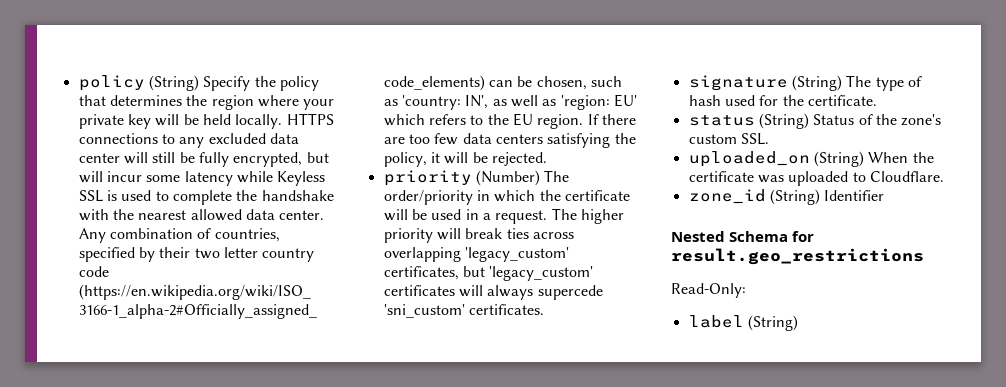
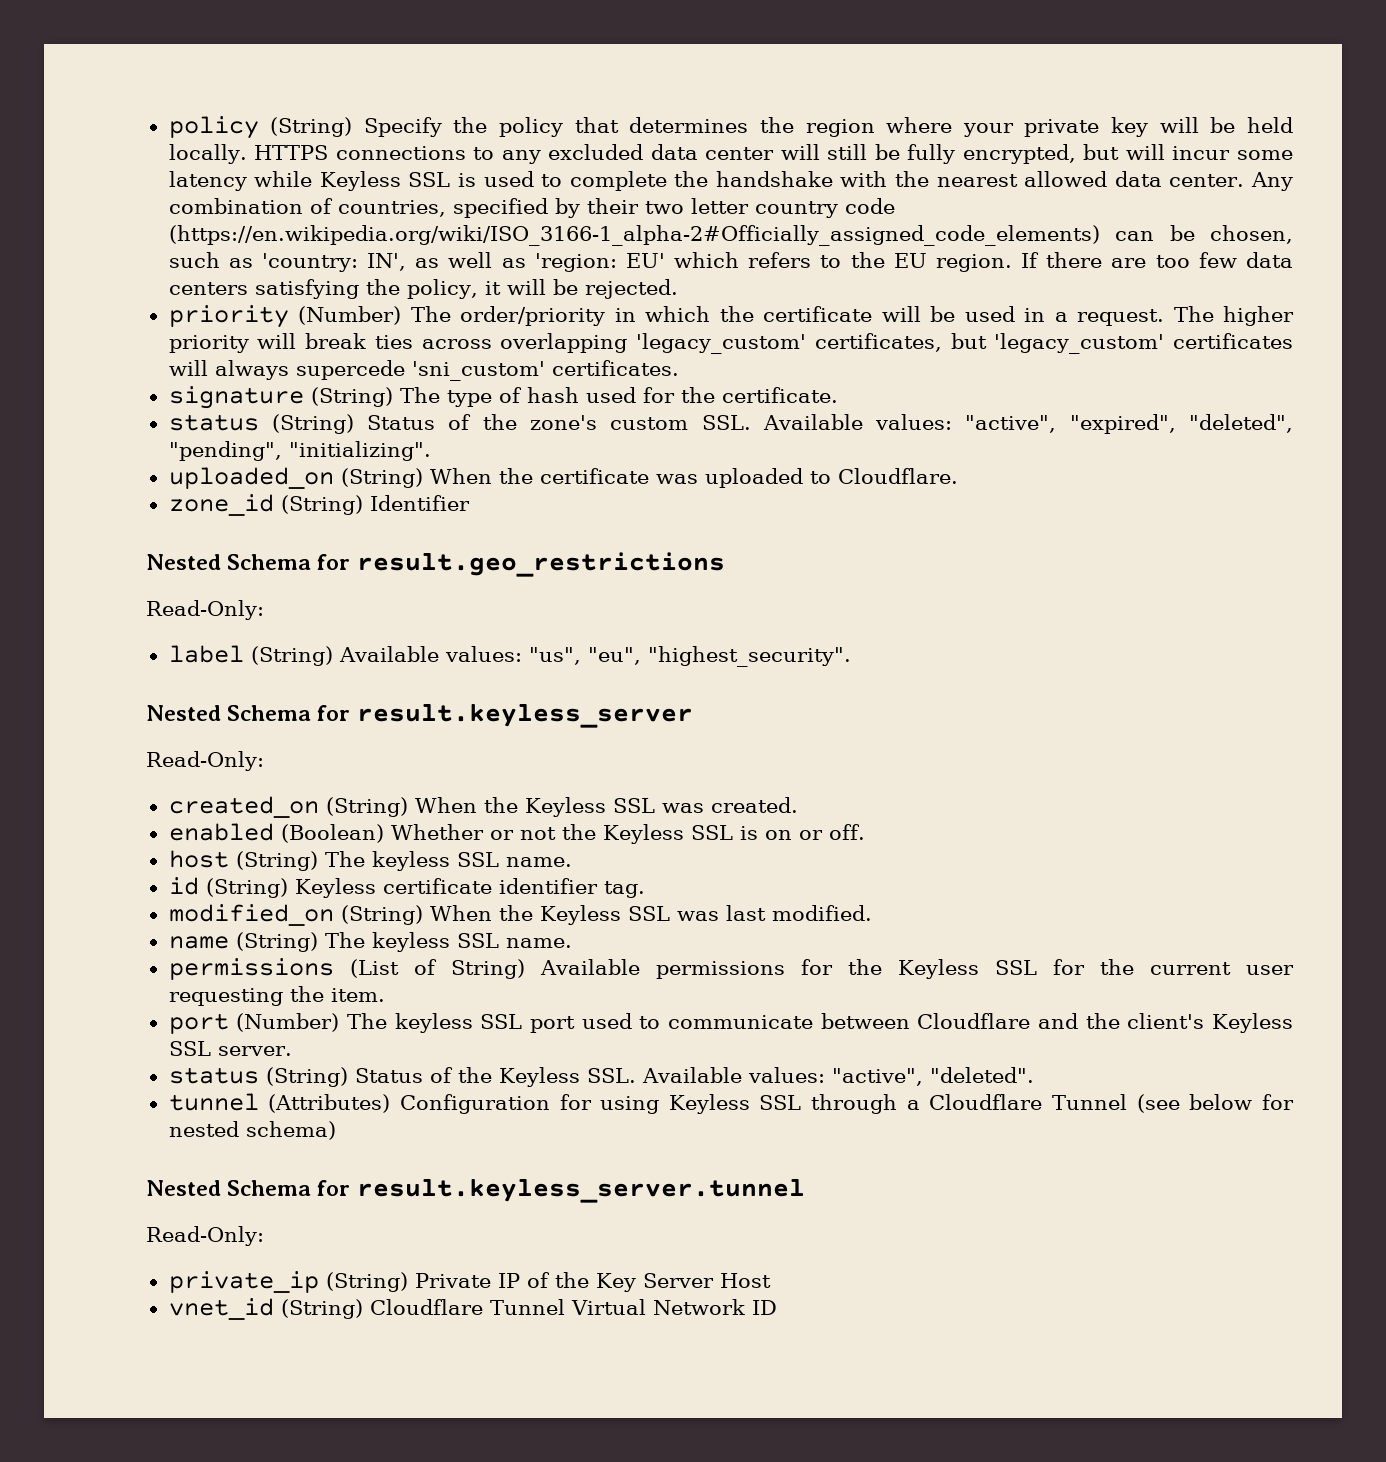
- status (String) Status of the zone's custom SSL.
+ status (String) Status of the zone's custom SSL. Available values: "active", "expired", "deleted", "pending", "initializing".
- label (String)
+ label (String) Available values: "us", "eu", "highest_security".
+ Nested Schema for result.keyless_server
+ Read-Only:
+ created_on (String) When the Keyless SSL was created.
+ enabled (Boolean) Whether or not the Keyless SSL is on or off.
+ host (String) The keyless SSL name.
+ id (String) Keyless certificate identifier tag.
+ modified_on (String) When the Keyless SSL was last modified.
+ name (String) The keyless SSL name.
+ permissions (List of String) Available permissions for the Keyless SSL for the current user requesting the item.
+ port (Number) The keyless SSL port used to communicate between Cloudflare and the client's Keyless SSL server.
+ status (String) Status of the Keyless SSL. Available values: "active", "deleted".
+ tunnel (Attributes) Configuration for using Keyless SSL through a Cloudflare Tunnel (see below for nested schema)
+ Nested Schema for result.keyless_server.tunnel
+ Read-Only:
+ private_ip (String) Private IP of the Key Server Host
+ vnet_id (String) Cloudflare Tunnel Virtual Network ID

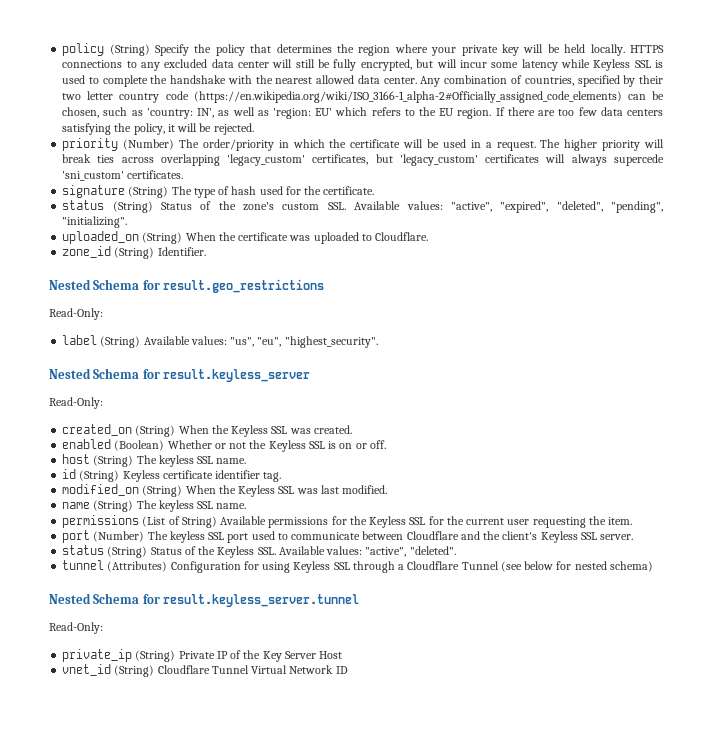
- zone_id (String) Identifier
+ zone_id (String) Identifier.

